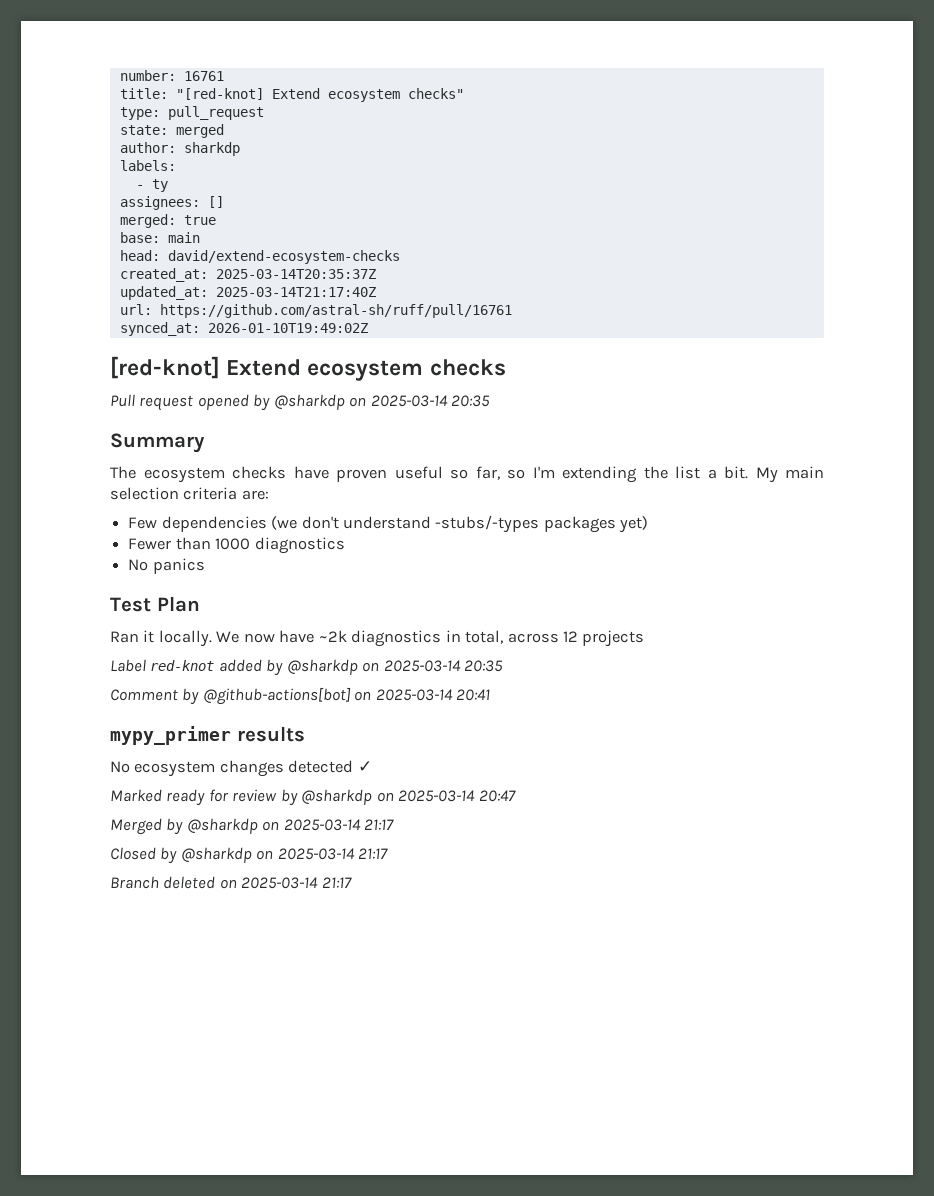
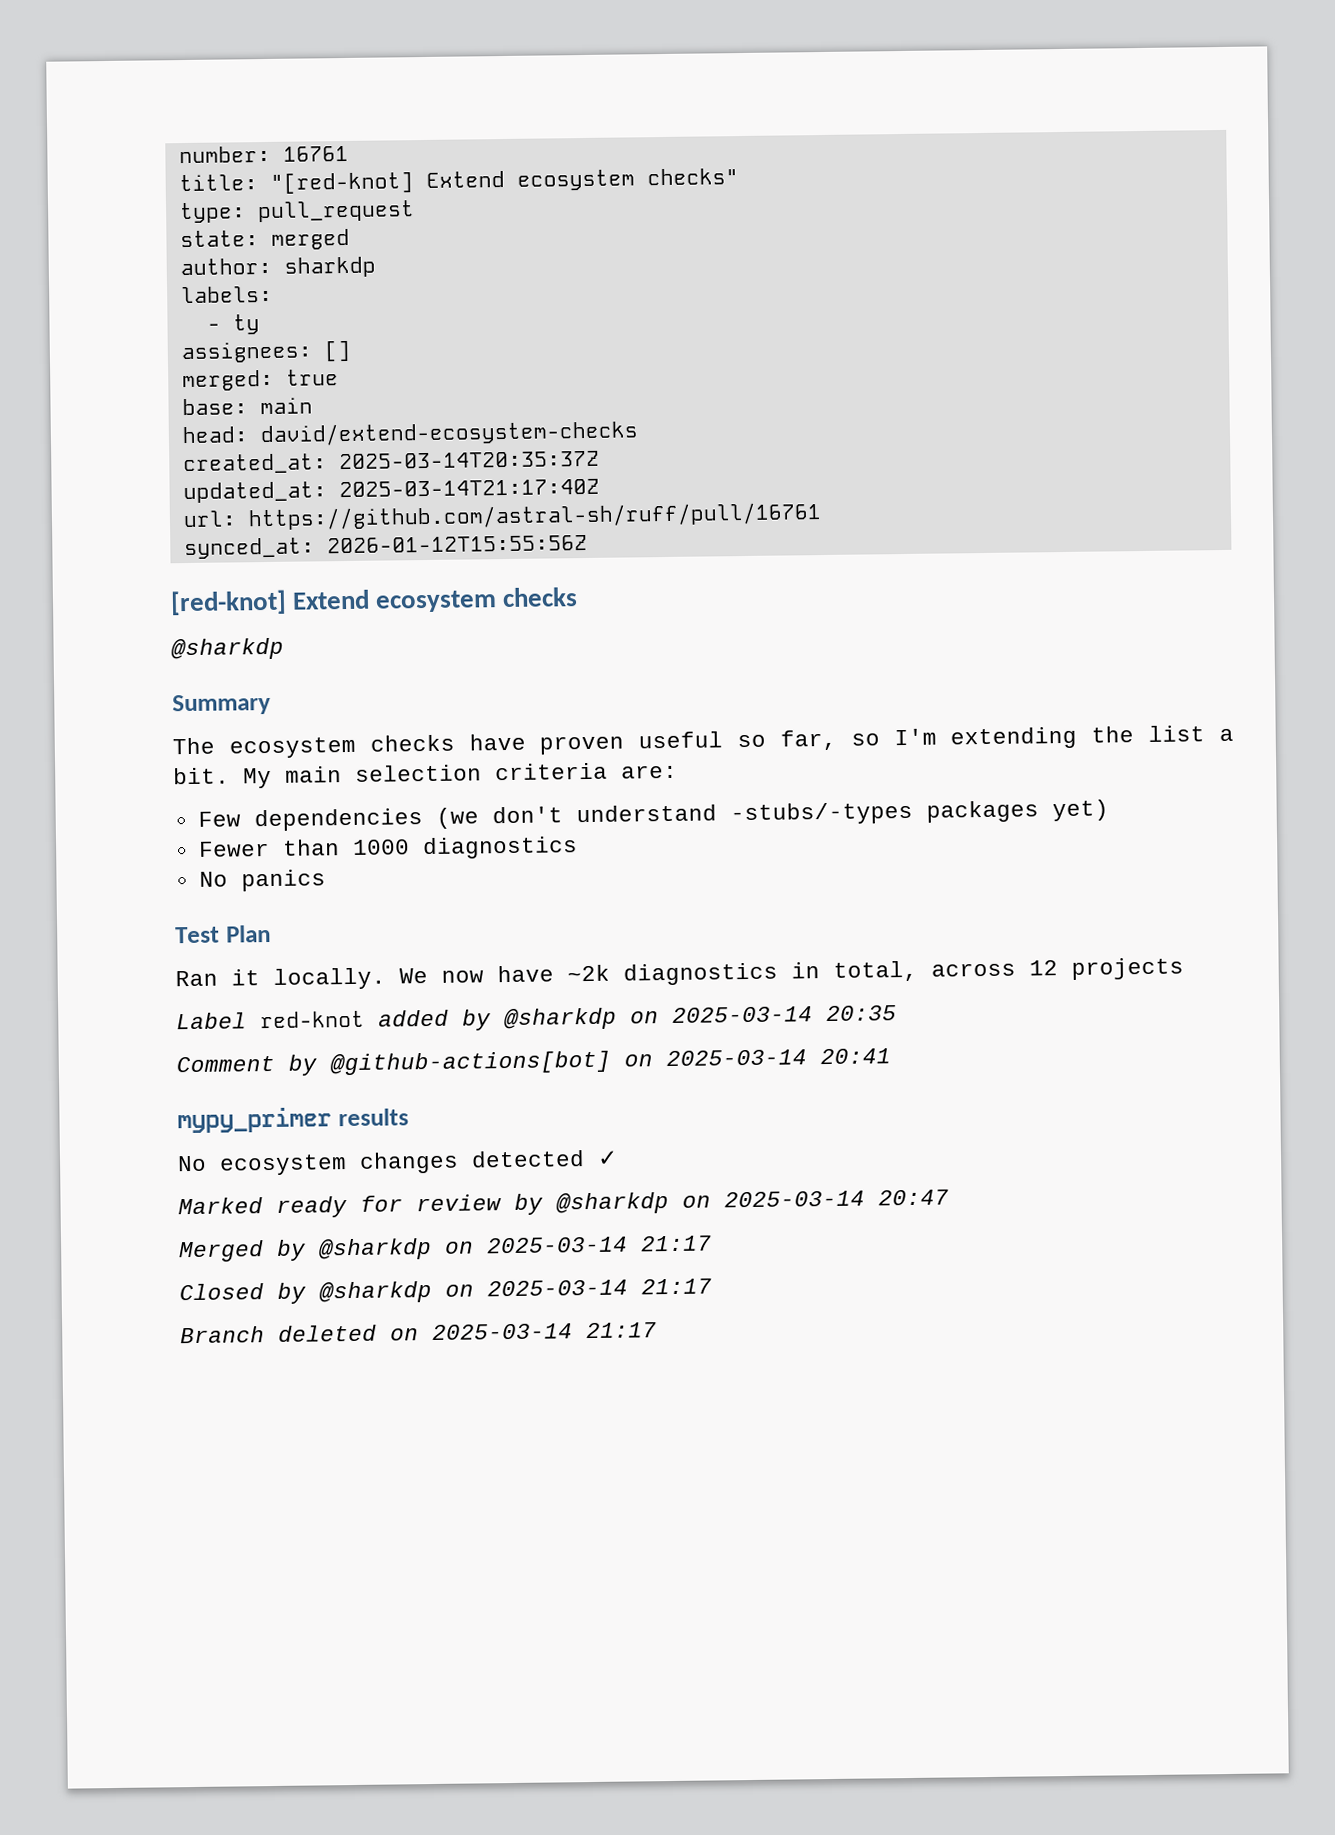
- synced_at: 2026-01-10T19:49:02Z
+ synced_at: 2026-01-12T15:55:56Z
  [red-knot] Extend ecosystem checks
- Pull request opened by @sharkdp on 2025-03-14 20:35
+ @sharkdp

